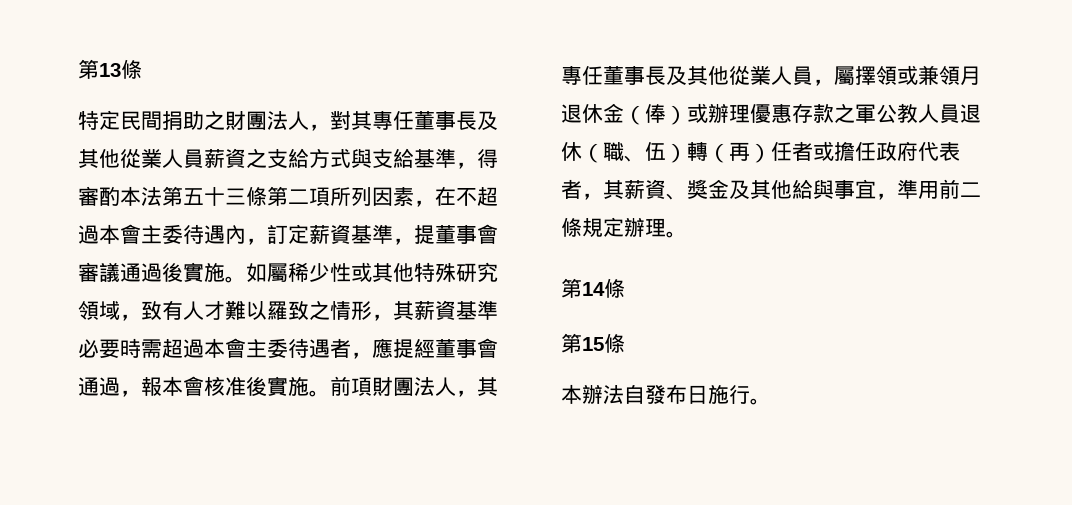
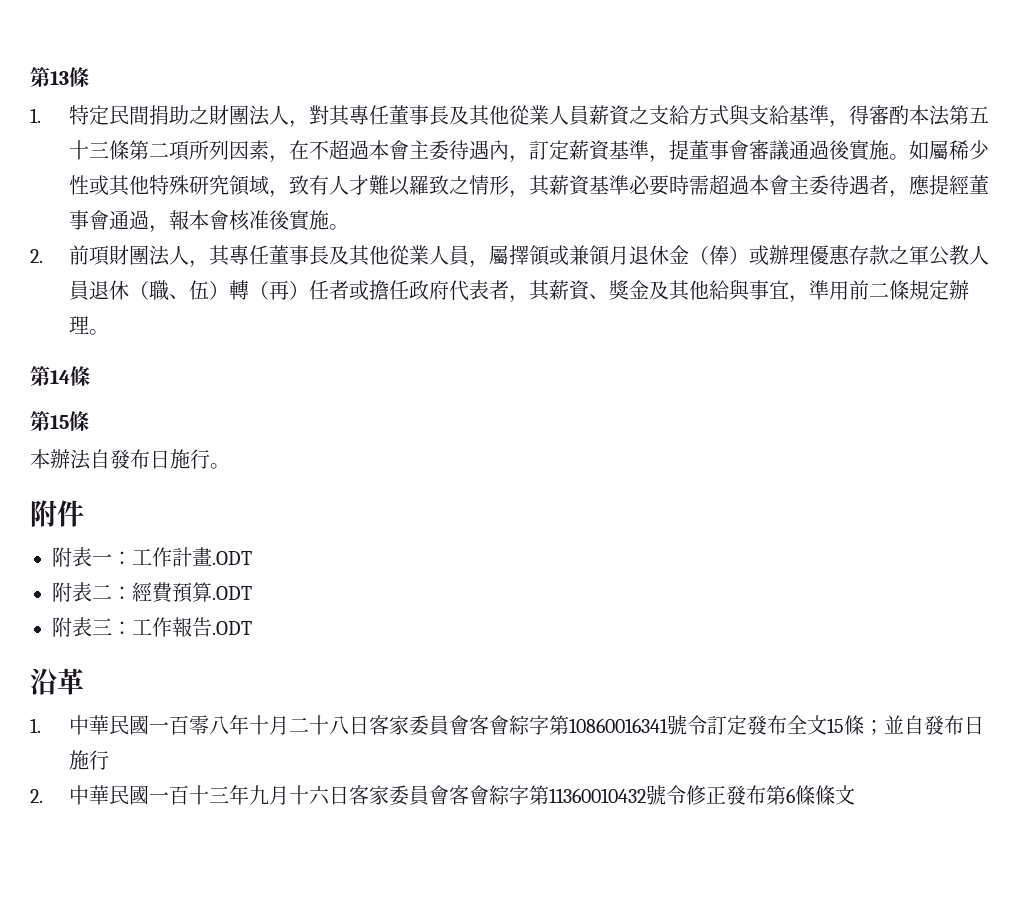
- 特定民間捐助之財團法人，對其專任董事長及其他從業人員薪資之支給方式與支給基準，得審酌本法第五十三條第二項所列因素，在不超過本會主委待遇內，訂定薪資基準，提董事會審議通過後實施。
+ 1.特定民間捐助之財團法人，對其專任董事長及其他從業人員薪資之支給方式與支給基準，得審酌本法第五十三條第二項所列因素，在不超過本會主委待遇內，訂定薪資基準，提董事會審議通過後實施。
- 如屬稀少性或其他特殊研究領域，致有人才難以羅致之情形，其薪資基準必要時需超過本會主委待遇者，應提經董事會通過，報本會核准後實施。前項財團法人，其專任董事長及其他從業人員，屬擇領或兼領月退休金（俸）或辦理優惠存款之軍公教人員退休（職、伍）轉（再）任者或擔任政府代表者，其薪資、獎金及其他給與事宜，準用前二條規定辦理。
+ 如屬稀少性或其他特殊研究領域，致有人才難以羅致之情形，其薪資基準必要時需超過本會主委待遇者，應提經董事會通過，報本會核准後實施。
+ 2.前項財團法人，其專任董事長及其他從業人員，屬擇領或兼領月退休金（俸）或辦理優惠存款之軍公教人員退休（職、伍）轉（再）任者或擔任政府代表者，其薪資、獎金及其他給與事宜，準用前二條規定辦理。
+ 附件
+ 附表一：工作計畫.ODT
+ 附表二：經費預算.ODT
+ 附表三：工作報告.ODT
+ 沿革
+ 1.中華民國一百零八年十月二十八日客家委員會客會綜字第10860016341號令訂定發布全文15條；並自發布日施行
+ 2.中華民國一百十三年九月十六日客家委員會客會綜字第11360010432號令修正發布第6條條文

